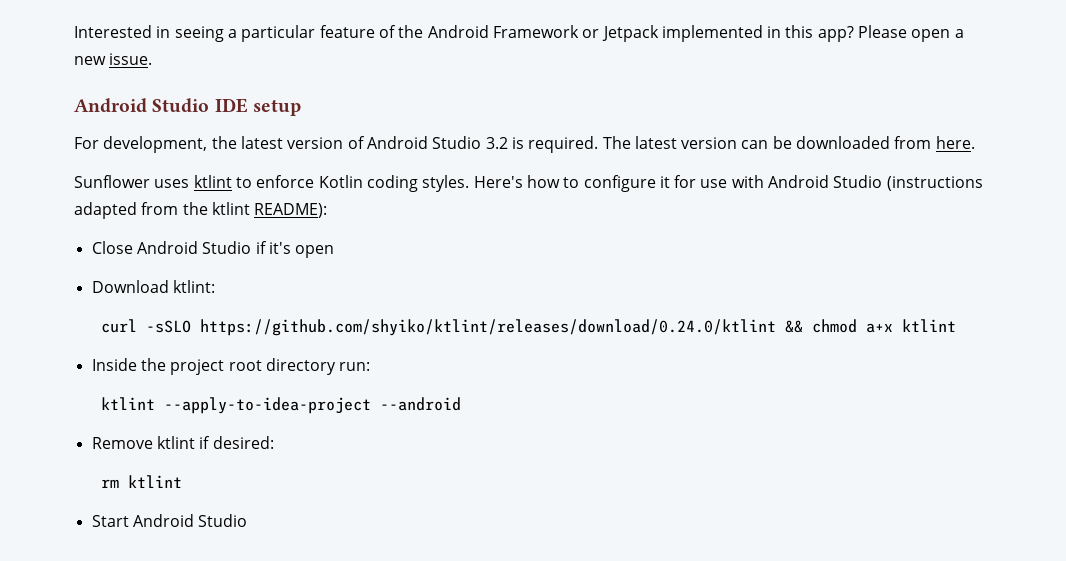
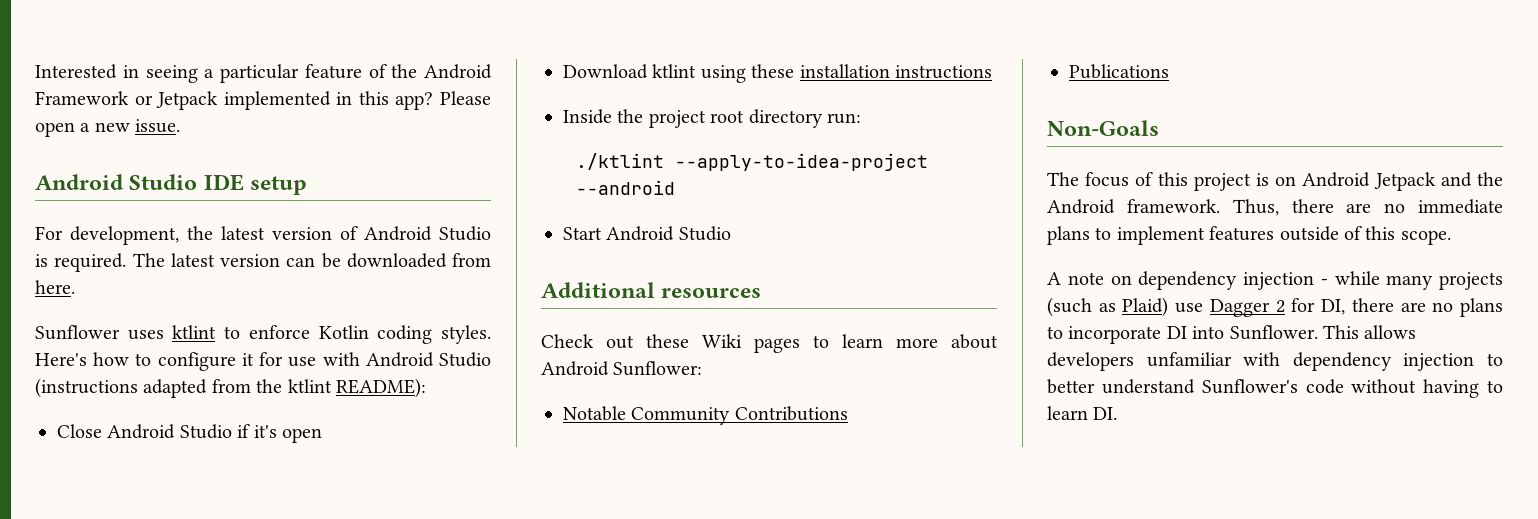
- For development, the latest version of Android Studio 3.2 is required.
+ For development, the latest version of Android Studio is required.
- Download ktlint:
- curl -sSLO https://github.com/shyiko/ktlint/releases/download/0.24.0/ktlint && chmod a+x ktlint
+ Download ktlint using these installation instructions
- ktlint --apply-to-idea-project --android
+ ./ktlint --apply-to-idea-project --android
- Remove ktlint if desired:
- rm ktlint
  Start Android Studio
+ Additional resources
+ Check out these Wiki pages to learn more about Android Sunflower:
+ Notable Community Contributions
+ Publications
+ Non-Goals
+ The focus of this project is on Android Jetpack and the Android framework. Thus, there are no immediate plans to implement features outside of this scope.
+ A note on dependency injection - while many projects (such as Plaid) use Dagger 2 for DI, there are no plans to incorporate DI into Sunflower. This allows developers unfamiliar with dependency injection to better understand Sunflower's code without having to learn DI.

